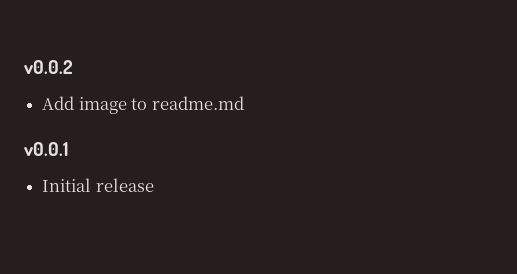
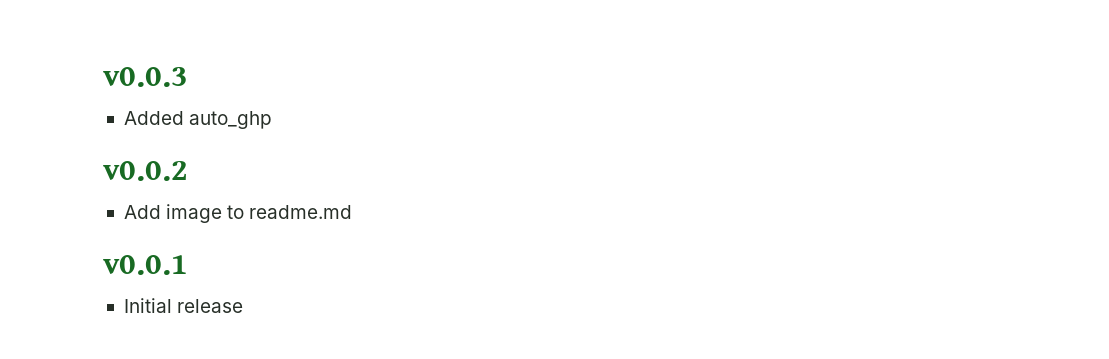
+ v0.0.3
+ Added auto_ghp

